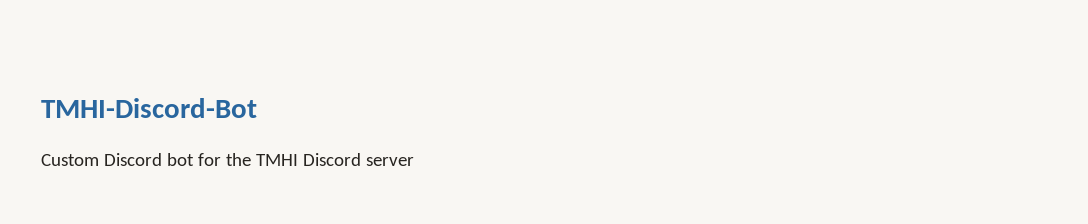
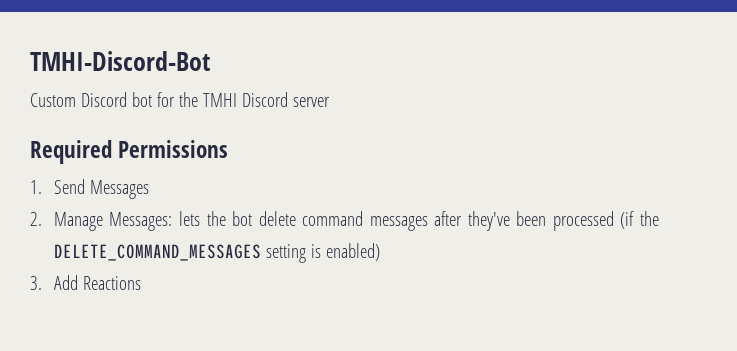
+ Required Permissions
+ 1. Send Messages
+ 2. Manage Messages: lets the bot delete command messages after they've been processed (if the DELETE_COMMAND_MESSAGES setting is enabled)
+ 3. Add Reactions

